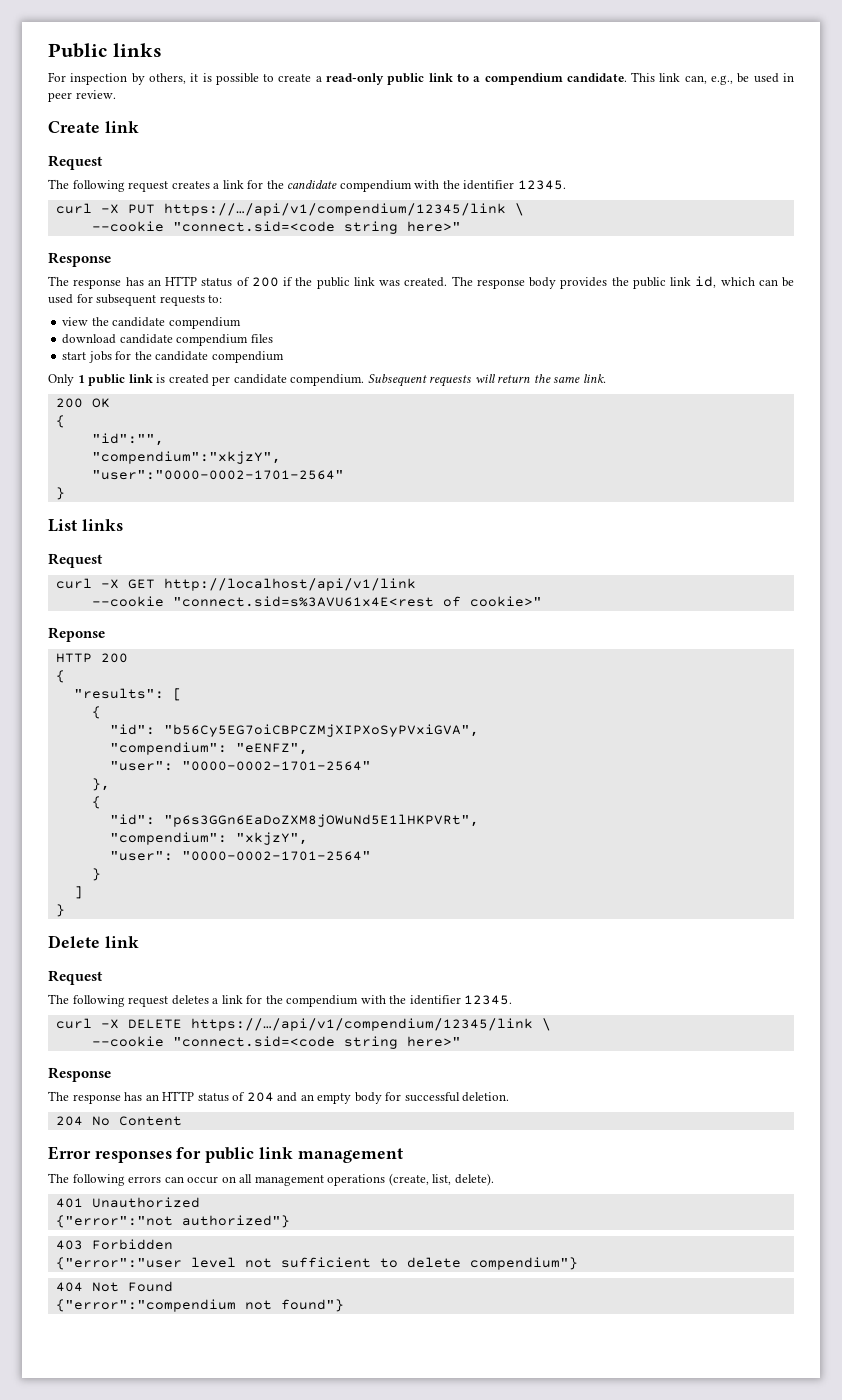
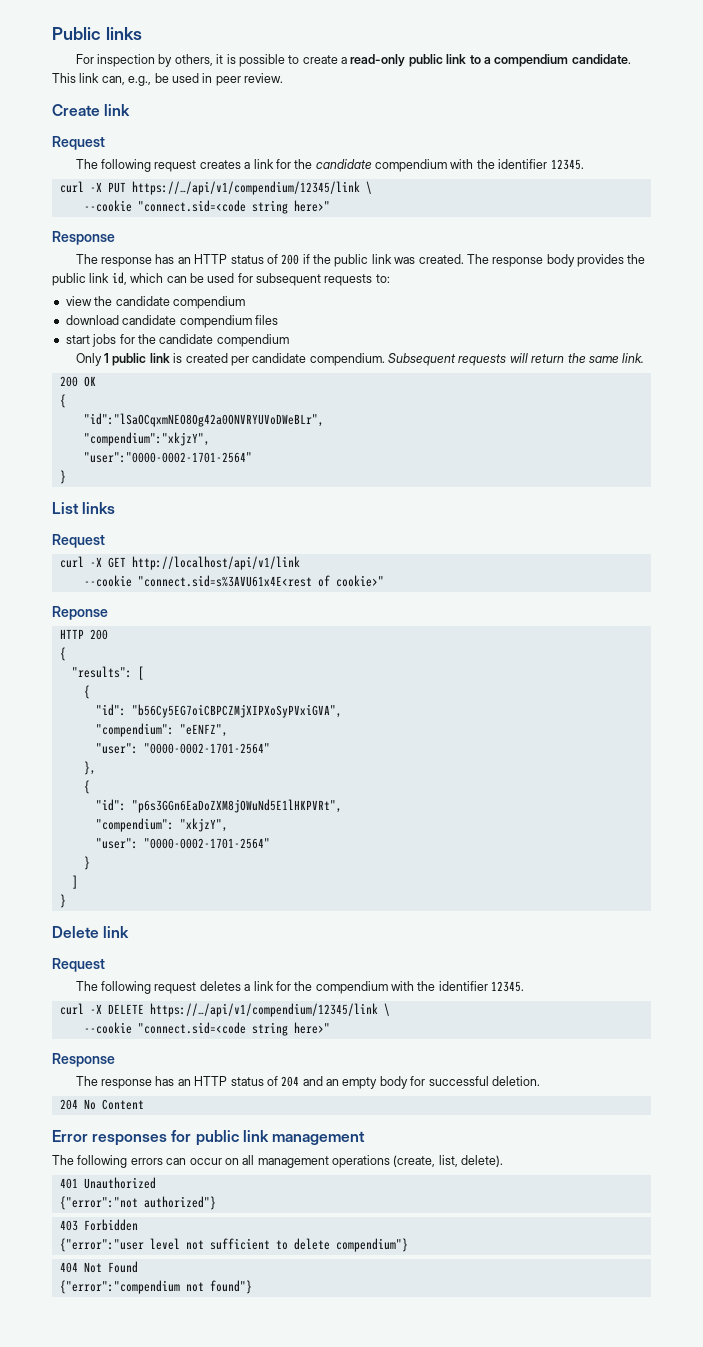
- "id":"",
+ "id":"lSaOCqxmNEO8Og42a0ONVRYUVoDWeBLr",

